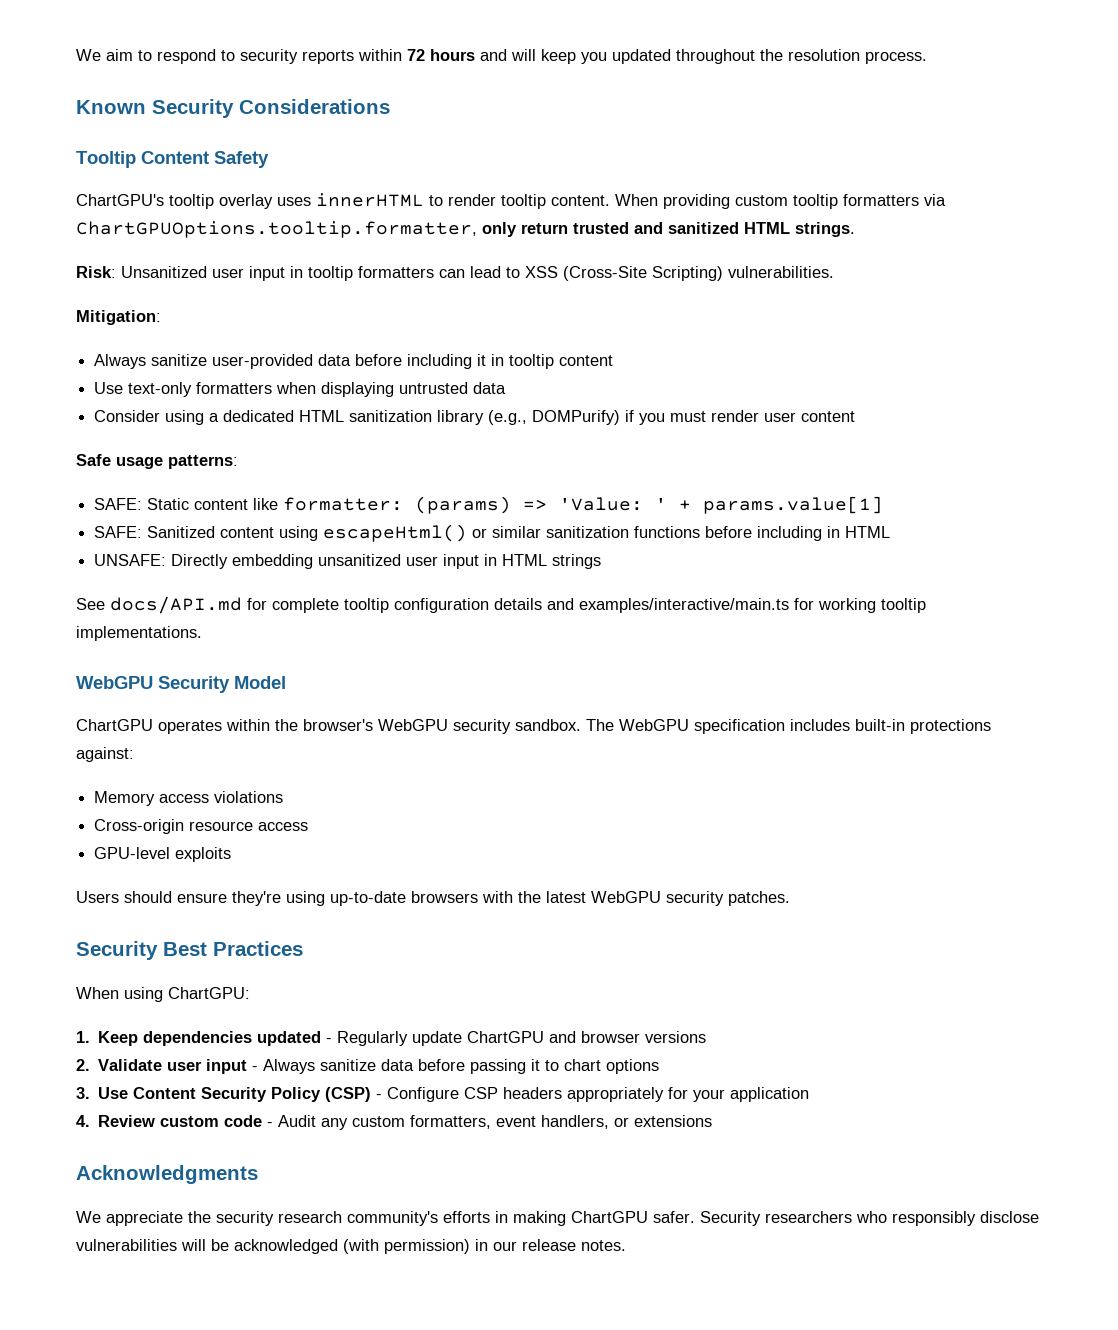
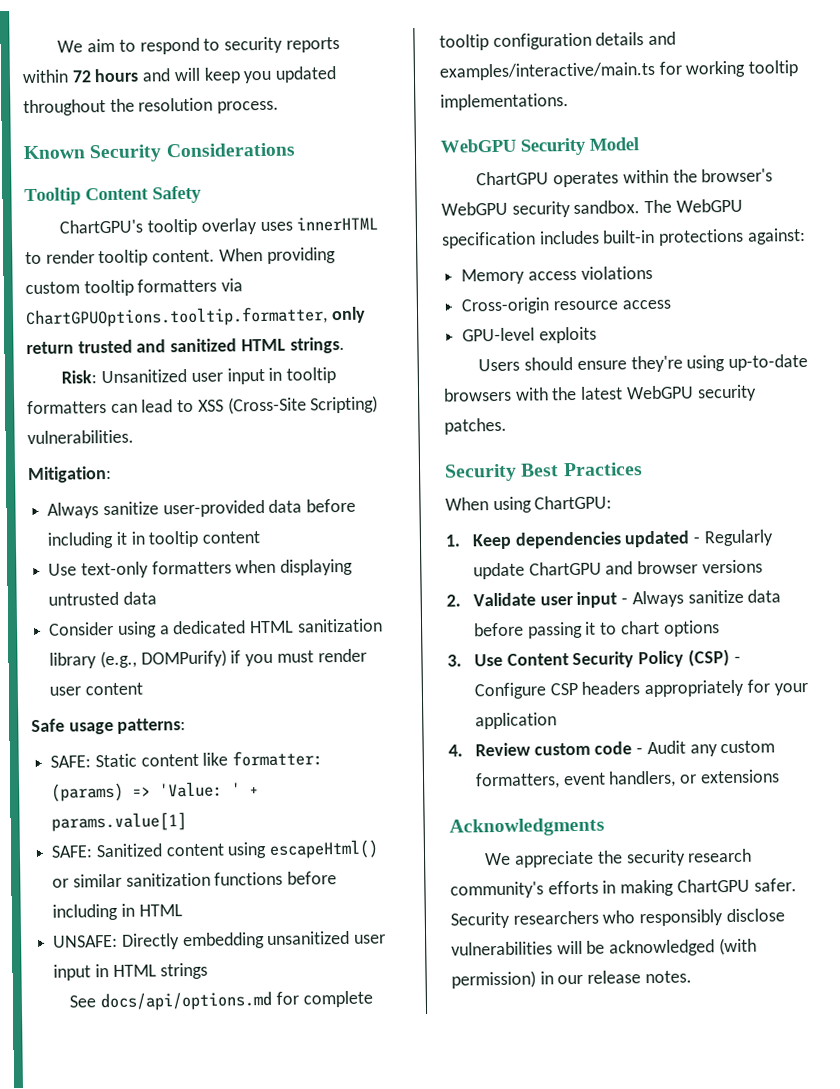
- See docs/API.md for complete tooltip configuration details and examples/interactive/main.ts for working tooltip implementations.
+ See docs/api/options.md for complete tooltip configuration details and examples/interactive/main.ts for working tooltip implementations.

